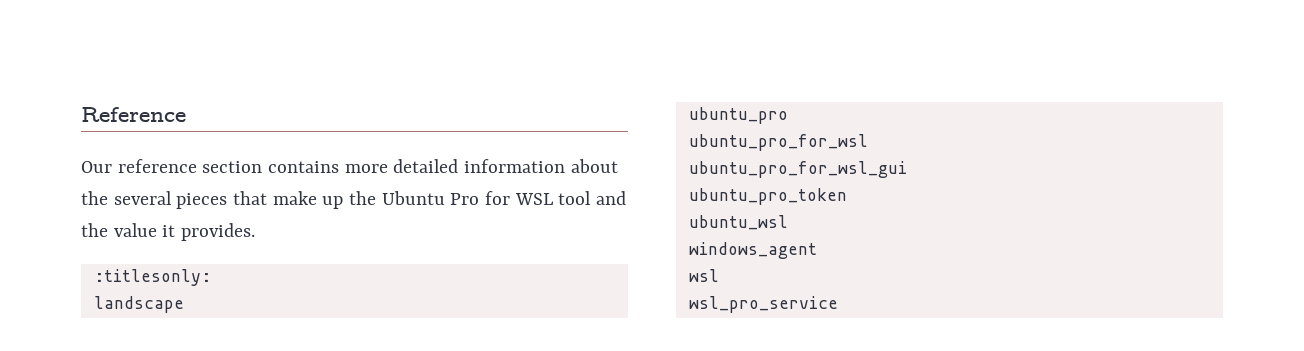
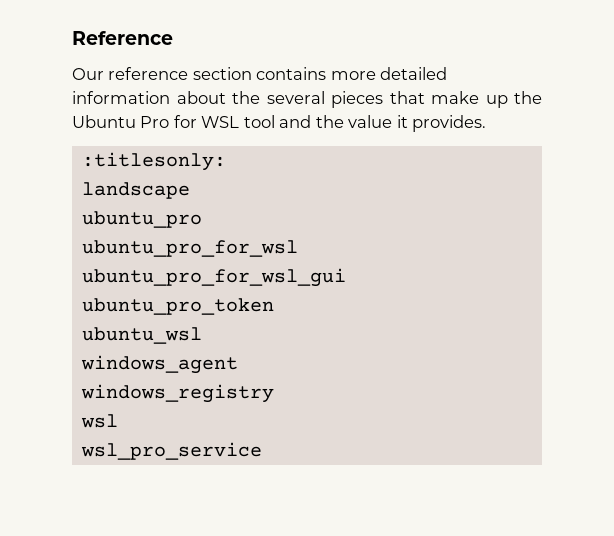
+ windows_registry

